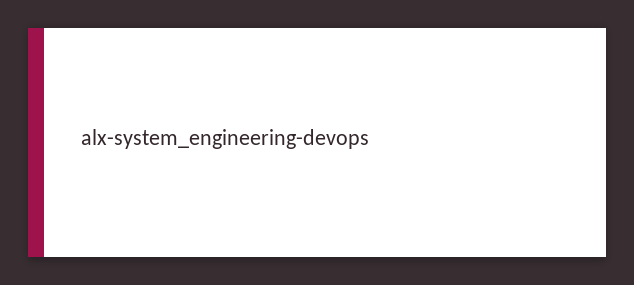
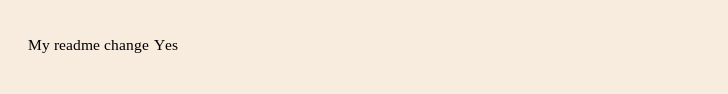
- alx-system_engineering-devops
+ My readme change Yes

